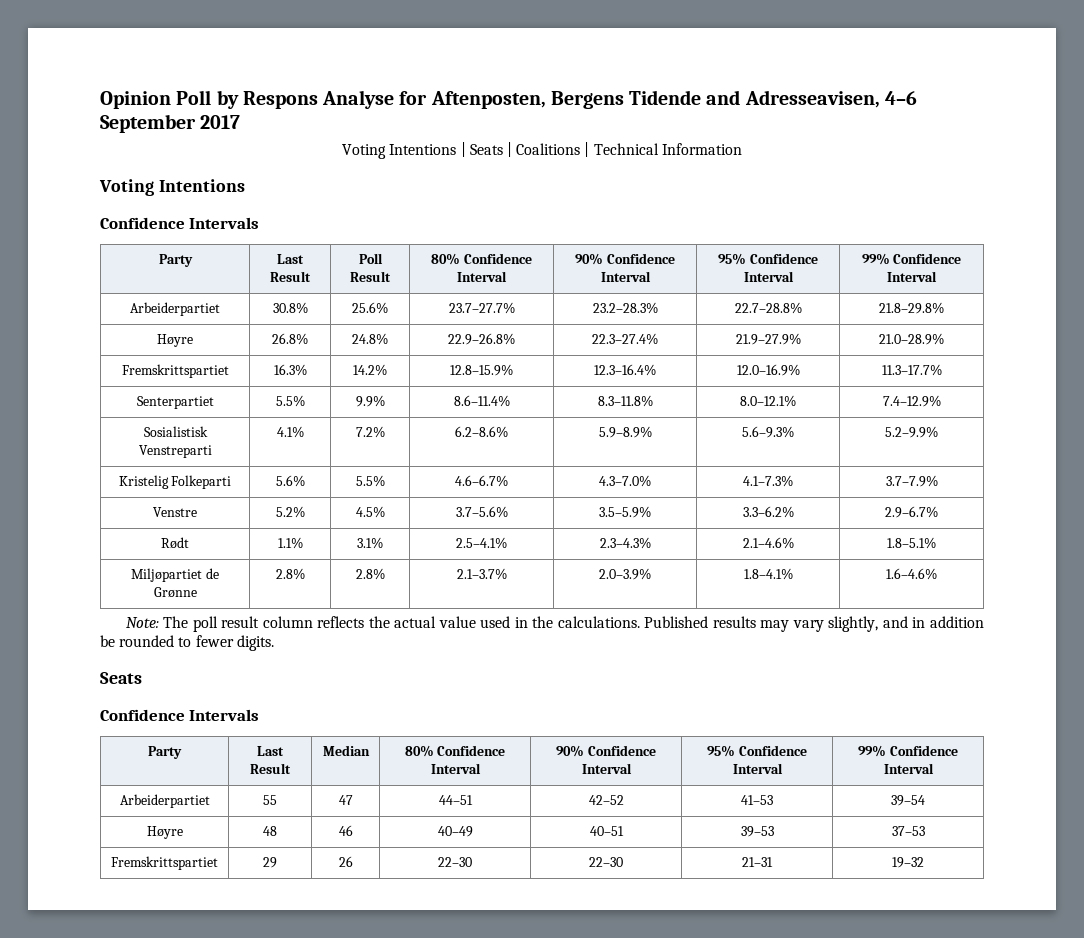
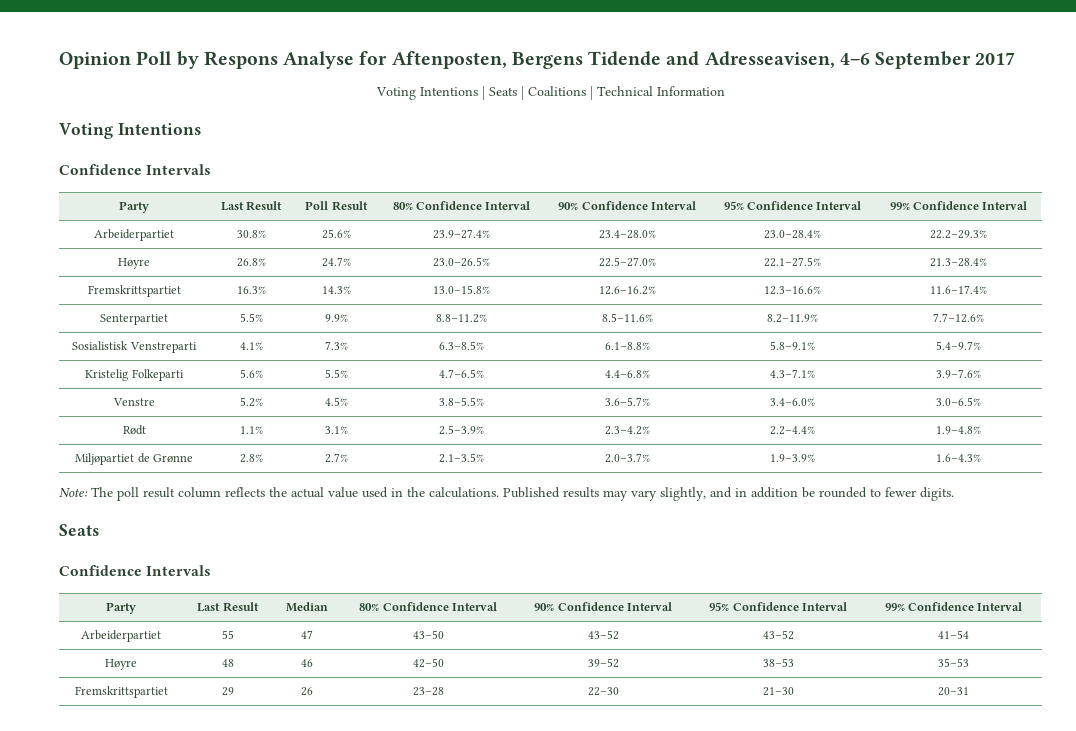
- Arbeiderpartiet | 30.8% | 25.6% | 23.7–27.7% | 23.2–28.3% | 22.7–28.8% | 21.8–29.8%
- Høyre | 26.8% | 24.8% | 22.9–26.8% | 22.3–27.4% | 21.9–27.9% | 21.0–28.9%
- Fremskrittspartiet | 16.3% | 14.2% | 12.8–15.9% | 12.3–16.4% | 12.0–16.9% | 11.3–17.7%
+ Arbeiderpartiet | 30.8% | 25.6% | 23.9–27.4% | 23.4–28.0% | 23.0–28.4% | 22.2–29.3%
+ Høyre | 26.8% | 24.7% | 23.0–26.5% | 22.5–27.0% | 22.1–27.5% | 21.3–28.4%
+ Fremskrittspartiet | 16.3% | 14.3% | 13.0–15.8% | 12.6–16.2% | 12.3–16.6% | 11.6–17.4%
- Senterpartiet | 5.5% | 9.9% | 8.6–11.4% | 8.3–11.8% | 8.0–12.1% | 7.4–12.9%
+ Senterpartiet | 5.5% | 9.9% | 8.8–11.2% | 8.5–11.6% | 8.2–11.9% | 7.7–12.6%
- Sosialistisk Venstreparti | 4.1% | 7.2% | 6.2–8.6% | 5.9–8.9% | 5.6–9.3% | 5.2–9.9%
+ Sosialistisk Venstreparti | 4.1% | 7.3% | 6.3–8.5% | 6.1–8.8% | 5.8–9.1% | 5.4–9.7%
- Kristelig Folkeparti | 5.6% | 5.5% | 4.6–6.7% | 4.3–7.0% | 4.1–7.3% | 3.7–7.9%
+ Kristelig Folkeparti | 5.6% | 5.5% | 4.7–6.5% | 4.4–6.8% | 4.3–7.1% | 3.9–7.6%
- Venstre | 5.2% | 4.5% | 3.7–5.6% | 3.5–5.9% | 3.3–6.2% | 2.9–6.7%
+ Venstre | 5.2% | 4.5% | 3.8–5.5% | 3.6–5.7% | 3.4–6.0% | 3.0–6.5%
- Rødt | 1.1% | 3.1% | 2.5–4.1% | 2.3–4.3% | 2.1–4.6% | 1.8–5.1%
+ Rødt | 1.1% | 3.1% | 2.5–3.9% | 2.3–4.2% | 2.2–4.4% | 1.9–4.8%
- Miljøpartiet de Grønne | 2.8% | 2.8% | 2.1–3.7% | 2.0–3.9% | 1.8–4.1% | 1.6–4.6%
+ Miljøpartiet de Grønne | 2.8% | 2.7% | 2.1–3.5% | 2.0–3.7% | 1.9–3.9% | 1.6–4.3%
- Arbeiderpartiet | 55 | 47 | 44–51 | 42–52 | 41–53 | 39–54
+ Arbeiderpartiet | 55 | 47 | 43–50 | 43–52 | 43–52 | 41–54
- Høyre | 48 | 46 | 40–49 | 40–51 | 39–53 | 37–53
+ Høyre | 48 | 46 | 42–50 | 39–52 | 38–53 | 35–53
- Fremskrittspartiet | 29 | 26 | 22–30 | 22–30 | 21–31 | 19–32
+ Fremskrittspartiet | 29 | 26 | 23–28 | 22–30 | 21–30 | 20–31

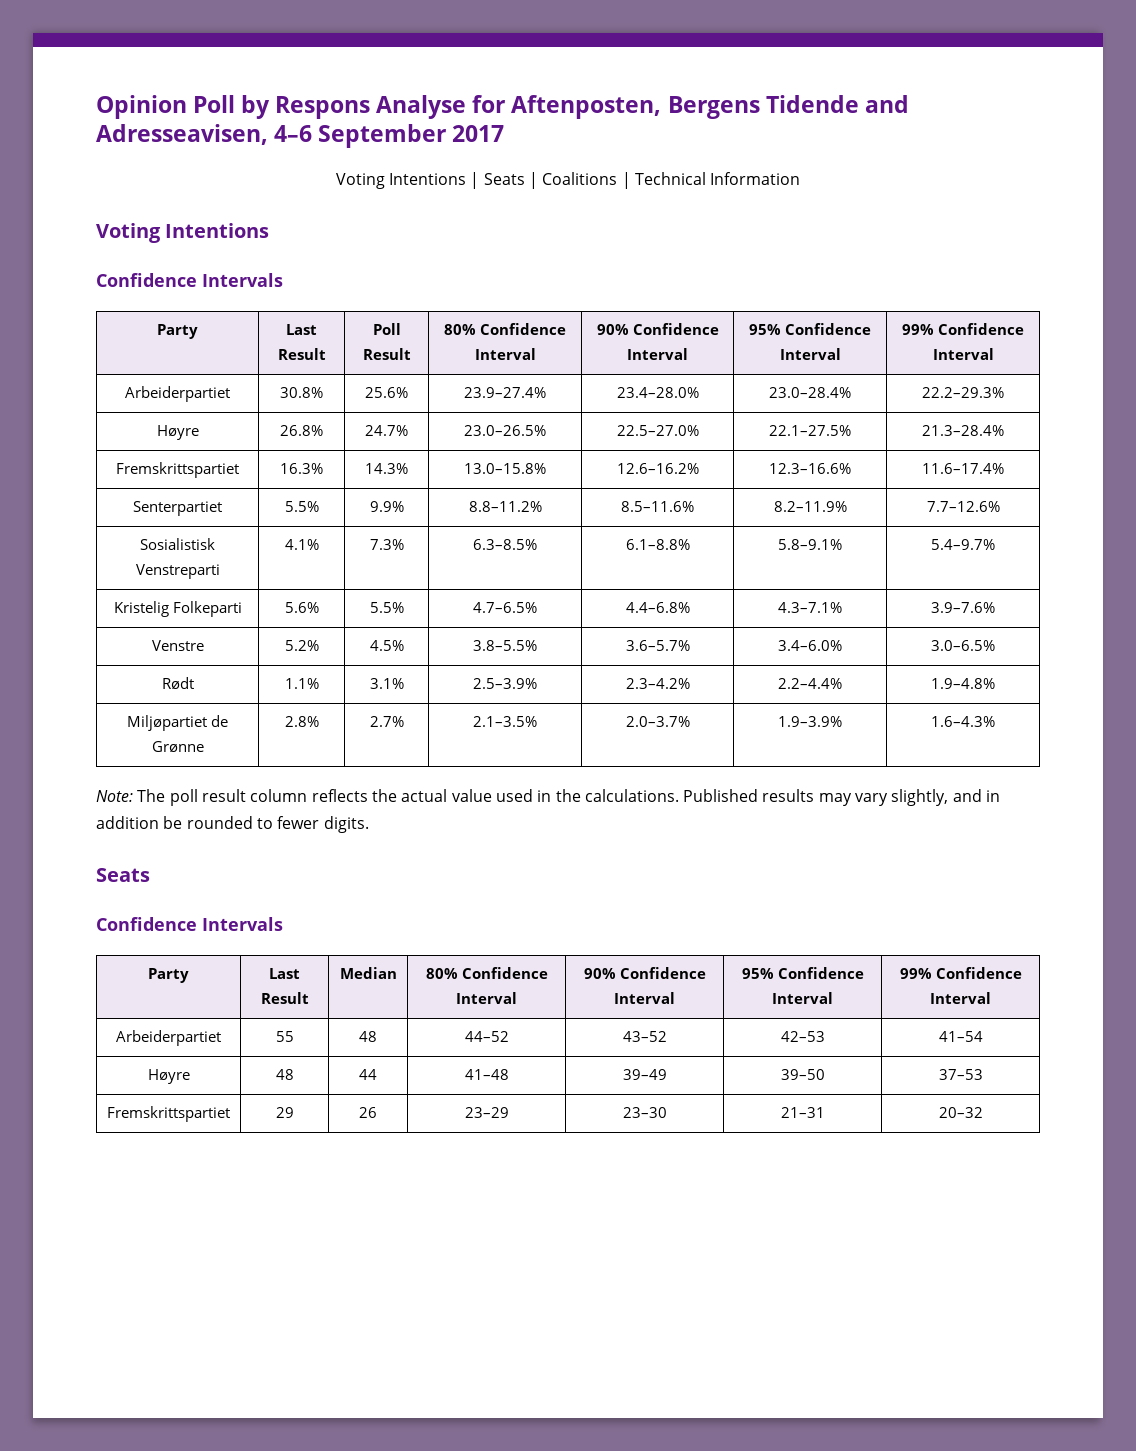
- Arbeiderpartiet | 55 | 47 | 43–50 | 43–52 | 43–52 | 41–54
+ Arbeiderpartiet | 55 | 48 | 44–52 | 43–52 | 42–53 | 41–54
- Høyre | 48 | 46 | 42–50 | 39–52 | 38–53 | 35–53
+ Høyre | 48 | 44 | 41–48 | 39–49 | 39–50 | 37–53
- Fremskrittspartiet | 29 | 26 | 23–28 | 22–30 | 21–30 | 20–31
+ Fremskrittspartiet | 29 | 26 | 23–29 | 23–30 | 21–31 | 20–32

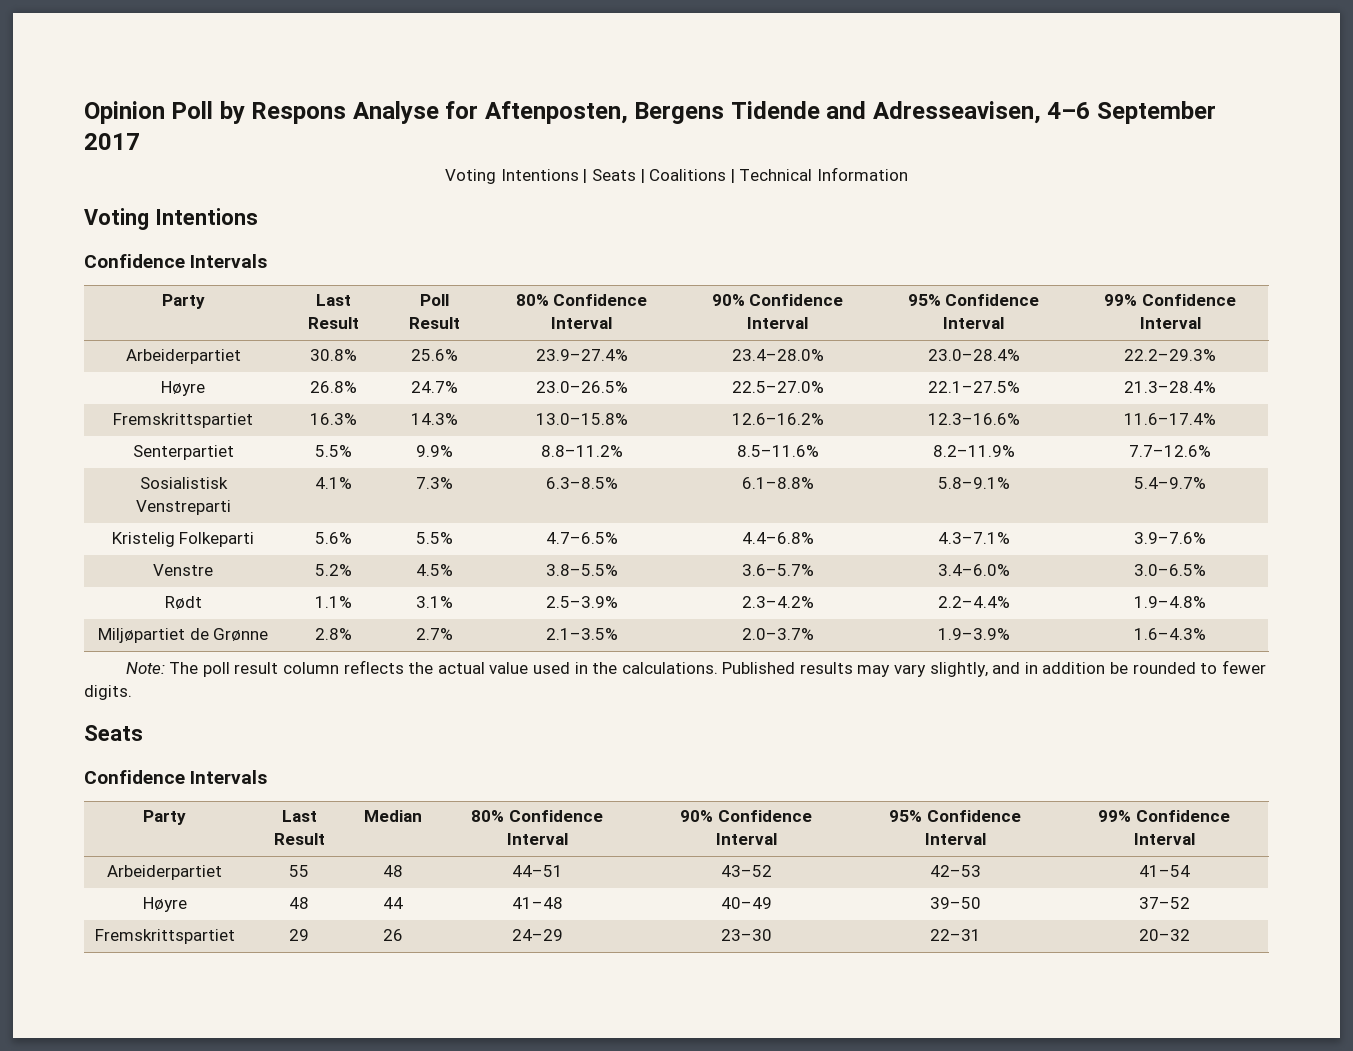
- Arbeiderpartiet | 55 | 48 | 44–52 | 43–52 | 42–53 | 41–54
+ Arbeiderpartiet | 55 | 48 | 44–51 | 43–52 | 42–53 | 41–54
- Høyre | 48 | 44 | 41–48 | 39–49 | 39–50 | 37–53
+ Høyre | 48 | 44 | 41–48 | 40–49 | 39–50 | 37–52
- Fremskrittspartiet | 29 | 26 | 23–29 | 23–30 | 21–31 | 20–32
+ Fremskrittspartiet | 29 | 26 | 24–29 | 23–30 | 22–31 | 20–32

